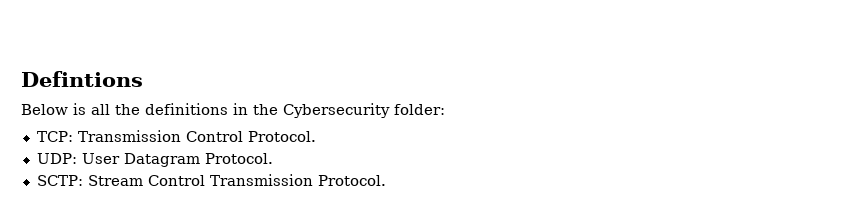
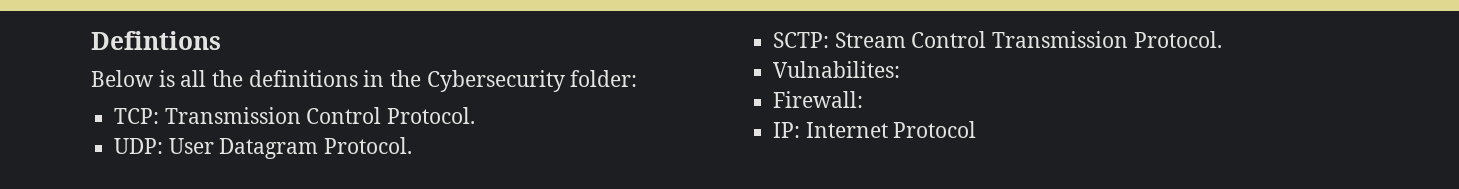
+ Vulnabilites:
+ Firewall:
+ IP: Internet Protocol

